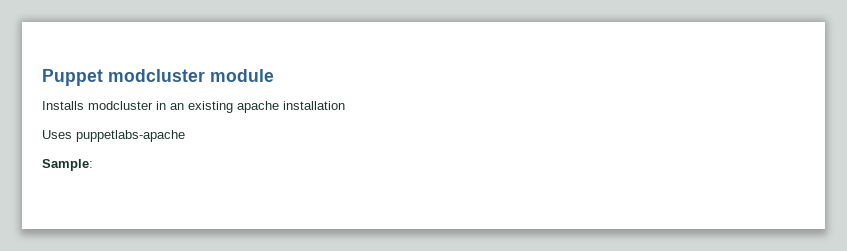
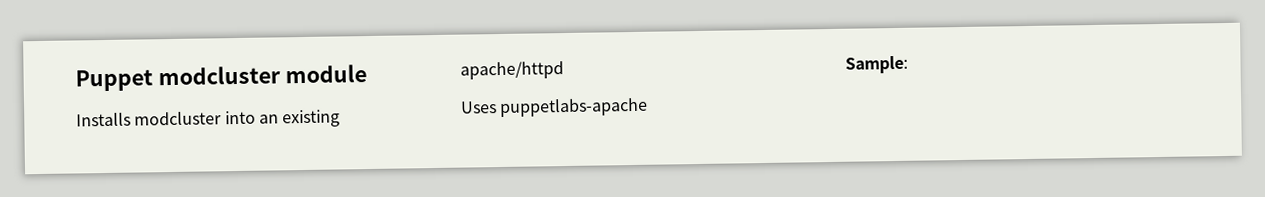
- Installs modcluster in an existing apache installation
+ Installs modcluster into an existing apache/httpd

